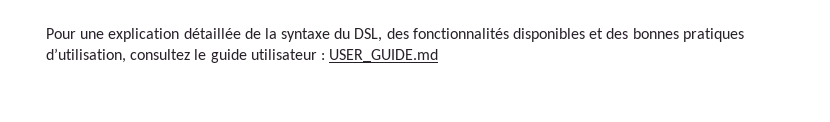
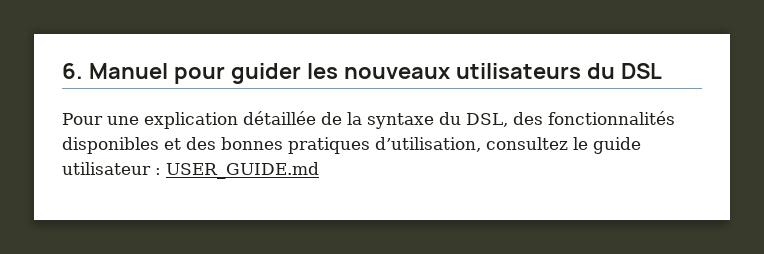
+ 6. Manuel pour guider les nouveaux utilisateurs du DSL

